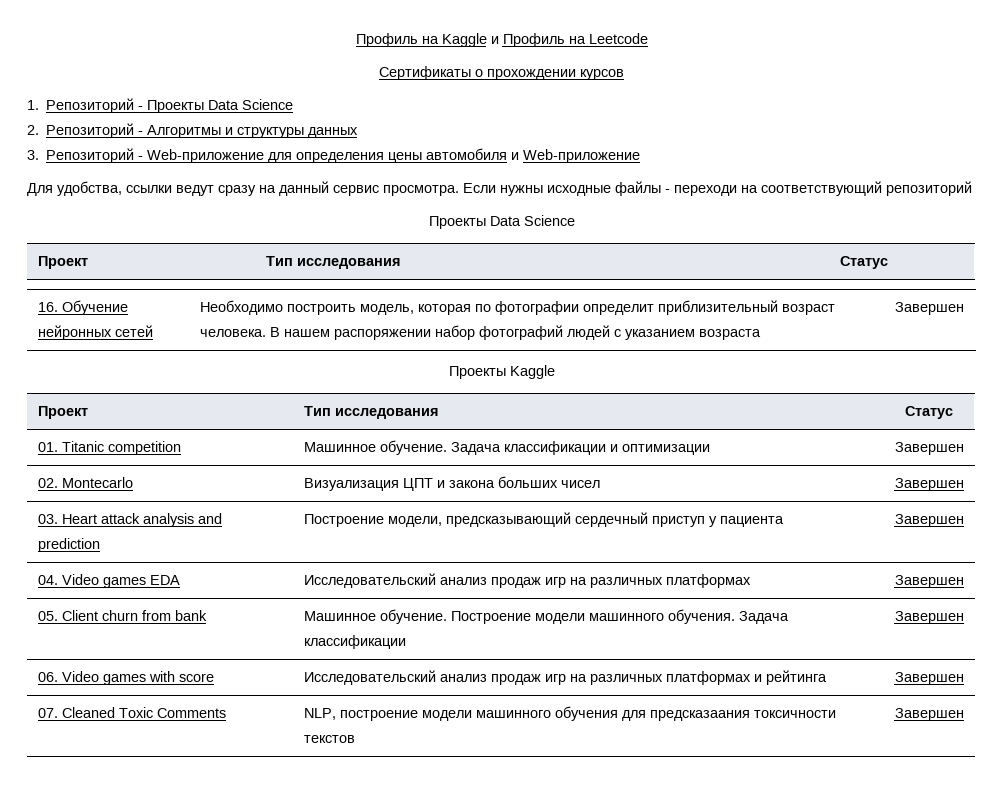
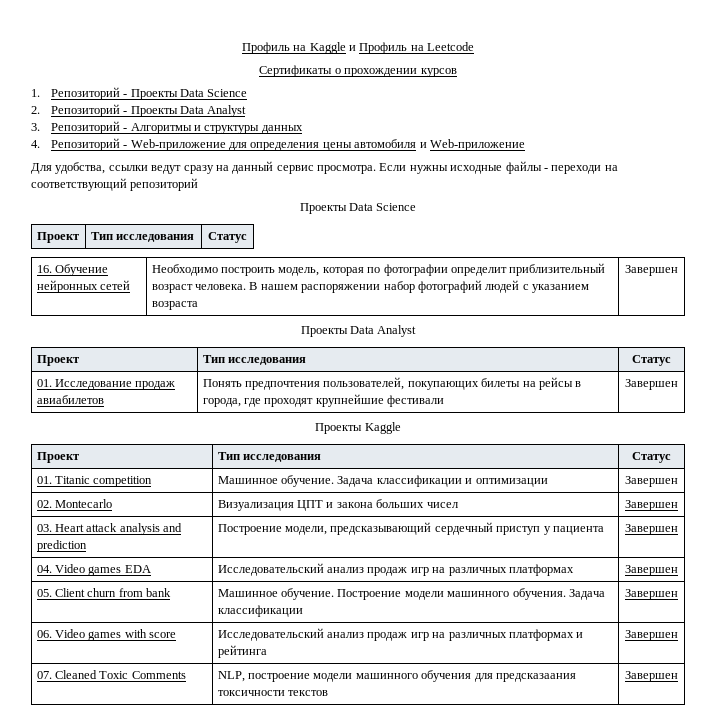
- 2. Репозиторий - Алгоритмы и структуры данных
+ 2. Репозиторий - Проекты Data Analyst
+ 3. Репозиторий - Алгоритмы и структуры данных
- 3. Репозиторий - Web-приложение для определения цены автомобиля и Web-приложение
+ 4. Репозиторий - Web-приложение для определения цены автомобиля и Web-приложение
  16. Обучение нейронных сетей | Необходимо построить модель, которая по фотографии определит приблизительный возраст человека. В нашем распоряжении набор фотографий людей с указанием возраста | Завершен
+ Проекты Data Analyst
+ Проект | Тип исследования | Статус
+ 01. Исследование продаж авиабилетов | Понять предпочтения пользователей, покупающих билеты на рейсы в города, где проходят крупнейшие фестивали | Завершен

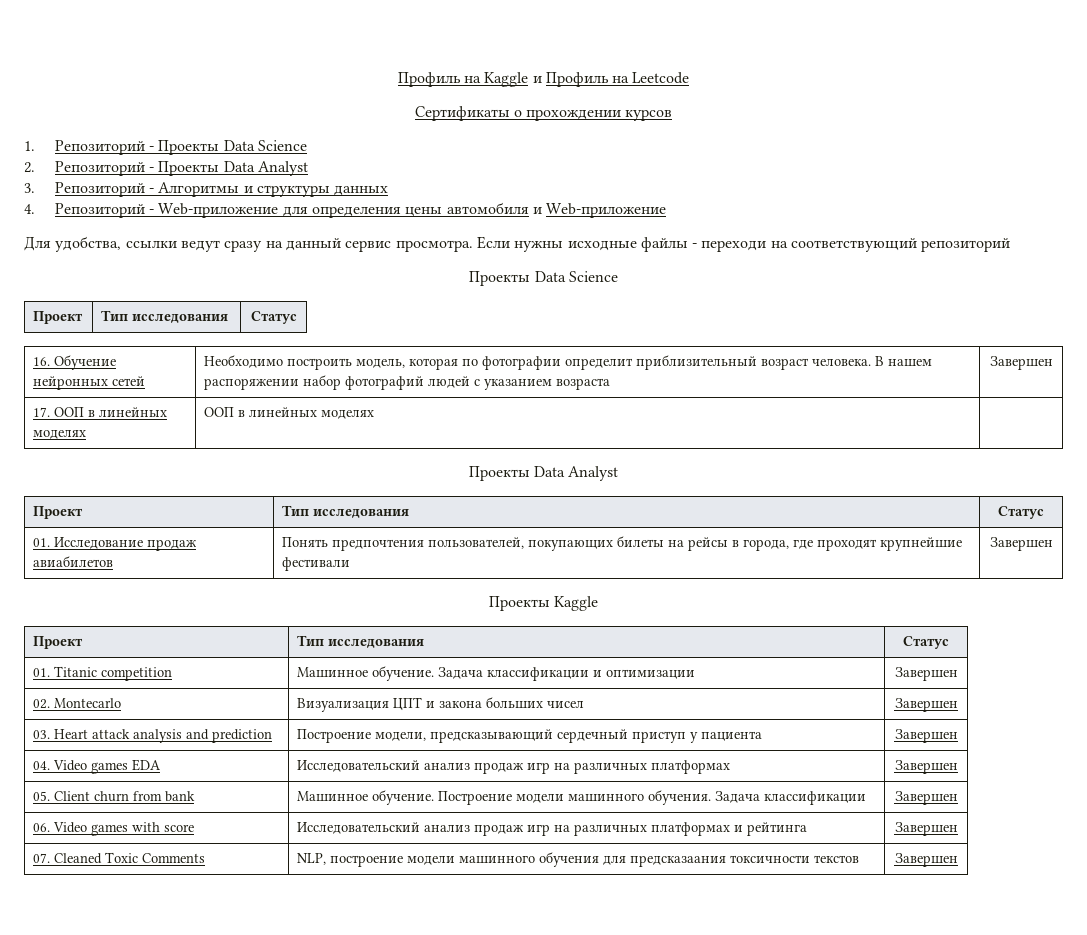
+ 17. OOП в линейных моделях | ООП в линейных моделях |

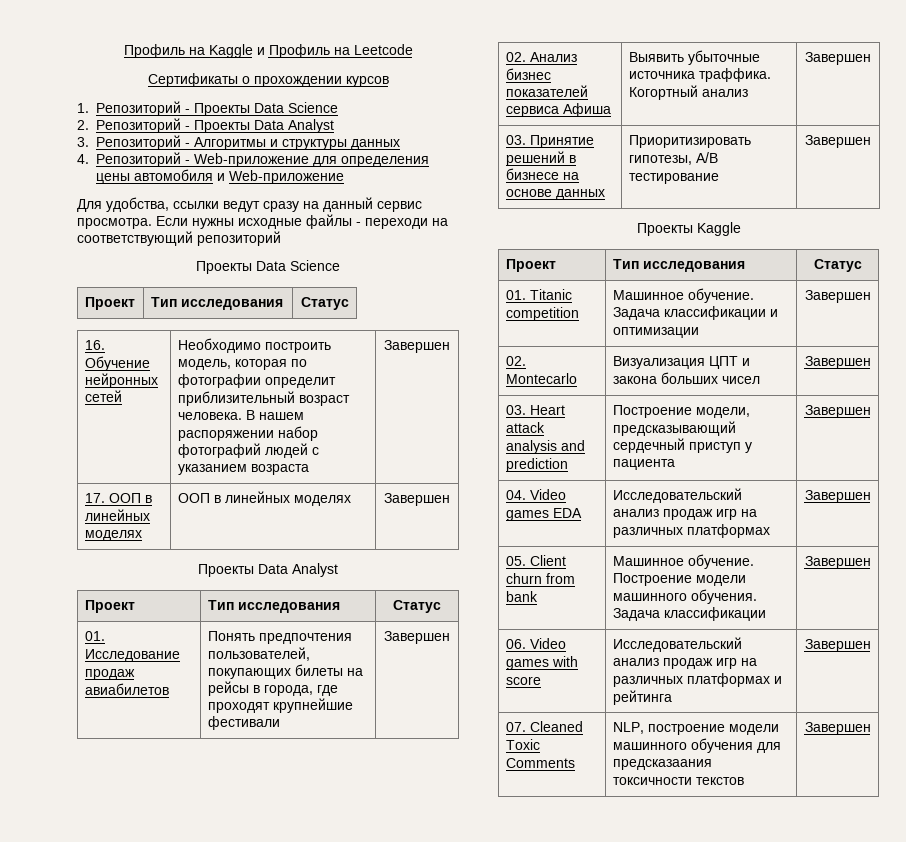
- 17. OOП в линейных моделях | ООП в линейных моделях |
+ 17. OOП в линейных моделях | ООП в линейных моделях | Завершен
+ 02. Анализ бизнес показателей сервиса Афиша | Выявить убыточные источника траффика. Когортный анализ | Завершен
+ 03. Принятие решений в бизнесе на основе данных | Приоритизировать гипотезы, А/В тестирование | Завершен

